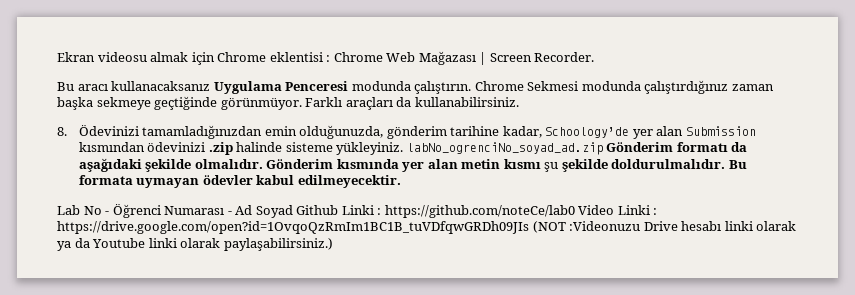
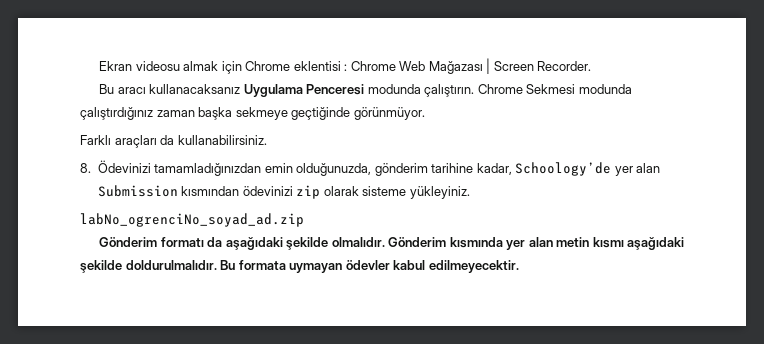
- Chrome Sekmesi modunda çalıştırdığınız zaman başka sekmeye geçtiğinde görünmüyor. Farklı araçları da kullanabilirsiniz.
+ Chrome Sekmesi modunda çalıştırdığınız zaman başka sekmeye geçtiğinde görünmüyor.
+ Farklı araçları da kullanabilirsiniz.
- 8. Ödevinizi tamamladığınızdan emin olduğunuzda, gönderim tarihine kadar, Schoology’de yer alan Submission kısmından ödevinizi .zip halinde sisteme yükleyiniz. labNo_ogrenciNo_soyad_ad.zip Gönderim formatı da aşağıdaki şekilde olmalıdır.
+ 8. Ödevinizi tamamladığınızdan emin olduğunuzda, gönderim tarihine kadar, Schoology’de yer alan Submission kısmından ödevinizi zip olarak sisteme yükleyiniz.
+ labNo_ogrenciNo_soyad_ad.zip
+ Gönderim formatı da aşağıdaki şekilde olmalıdır.
- Gönderim kısmında yer alan metin kısmı şu şekilde doldurulmalıdır.
+ Gönderim kısmında yer alan metin kısmı aşağıdaki şekilde doldurulmalıdır.
- Lab No - Öğrenci Numarası - Ad Soyad Github Linki : https://github.com/noteCe/lab0 Video Linki : https://drive.google.com/open?id=1OvqoQzRmIm1BC1B_tuVDfqwGRDh09JIs (NOT :Videonuzu Drive hesabı linki olarak ya da Youtube linki olarak paylaşabilirsiniz.)

